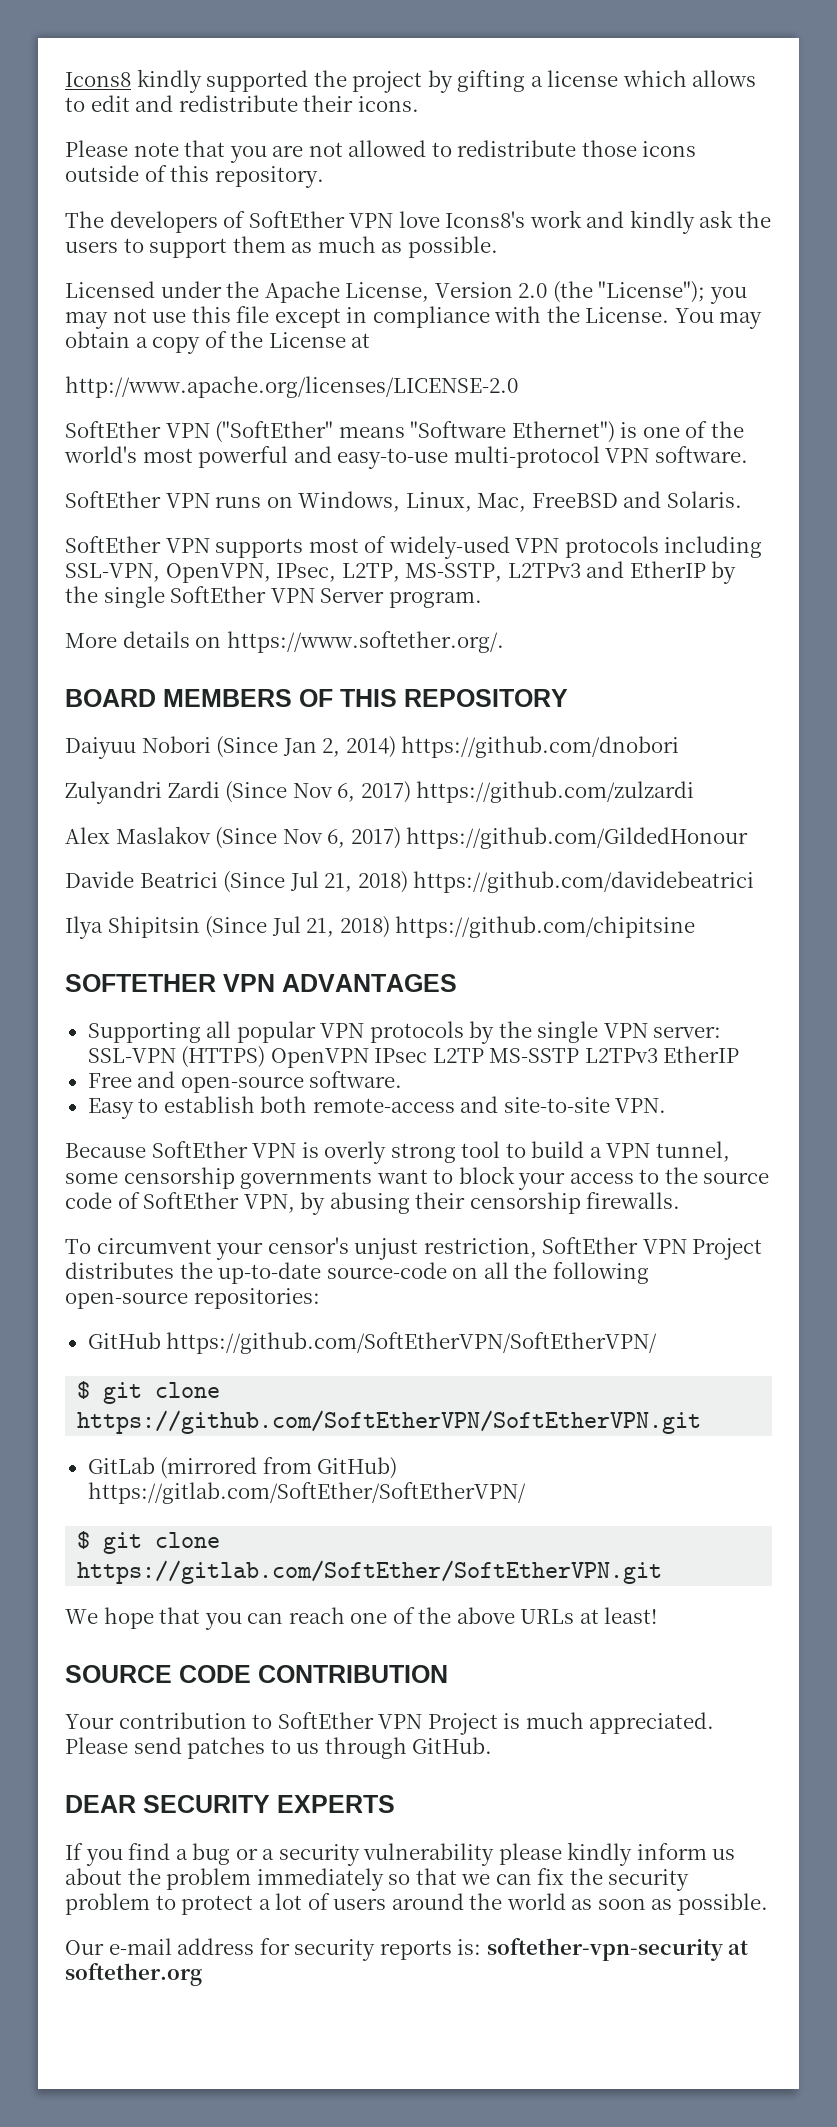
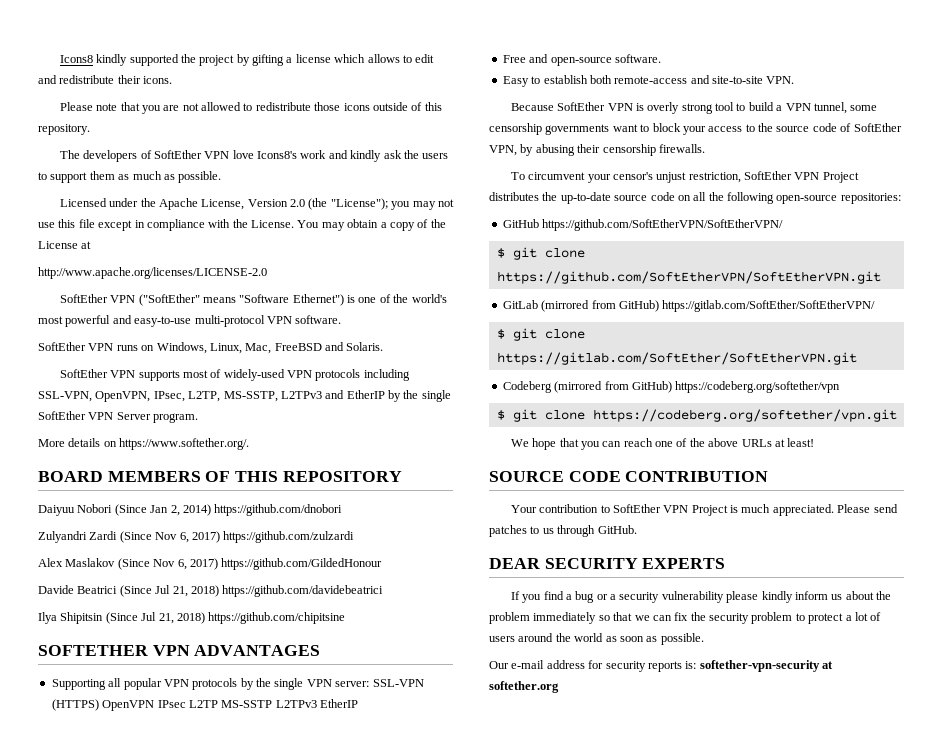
- To circumvent your censor's unjust restriction, SoftEther VPN Project distributes the up-to-date source-code on all the following open-source repositories:
+ To circumvent your censor's unjust restriction, SoftEther VPN Project distributes the up-to-date source code on all the following open-source repositories:
+ Codeberg (mirrored from GitHub) https://codeberg.org/softether/vpn
+ $ git clone https://codeberg.org/softether/vpn.git

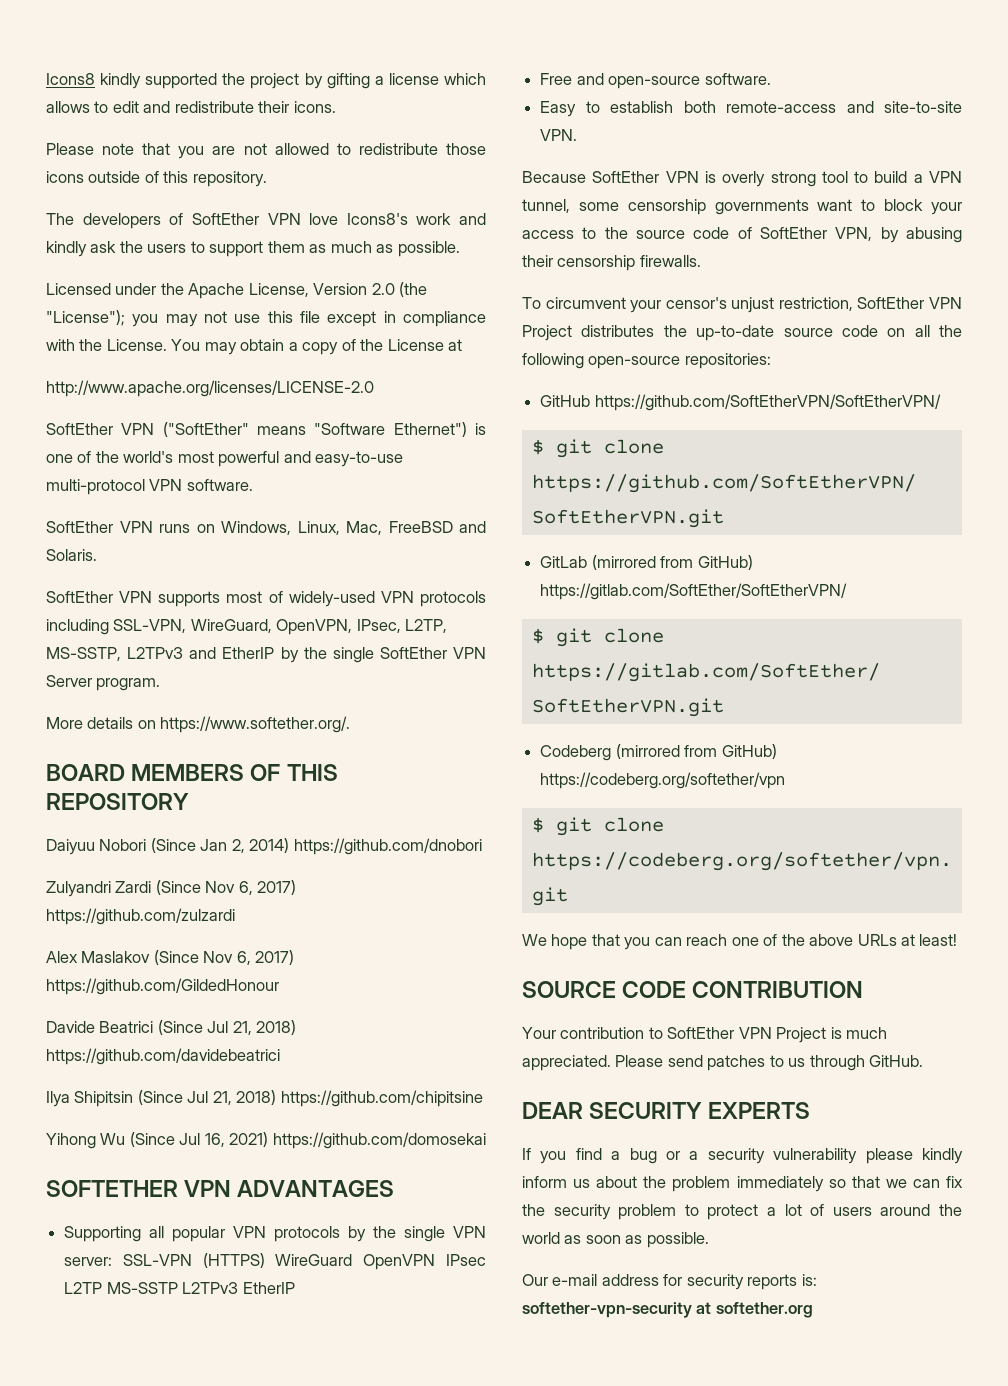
- SoftEther VPN supports most of widely-used VPN protocols including SSL-VPN, OpenVPN, IPsec, L2TP, MS-SSTP, L2TPv3 and EtherIP by the single SoftEther VPN Server program.
+ SoftEther VPN supports most of widely-used VPN protocols including SSL-VPN, WireGuard, OpenVPN, IPsec, L2TP, MS-SSTP, L2TPv3 and EtherIP by the single SoftEther VPN Server program.
+ Yihong Wu (Since Jul 16, 2021) https://github.com/domosekai
- Supporting all popular VPN protocols by the single VPN server: SSL-VPN (HTTPS) OpenVPN IPsec L2TP MS-SSTP L2TPv3 EtherIP
+ Supporting all popular VPN protocols by the single VPN server: SSL-VPN (HTTPS) WireGuard OpenVPN IPsec L2TP MS-SSTP L2TPv3 EtherIP

